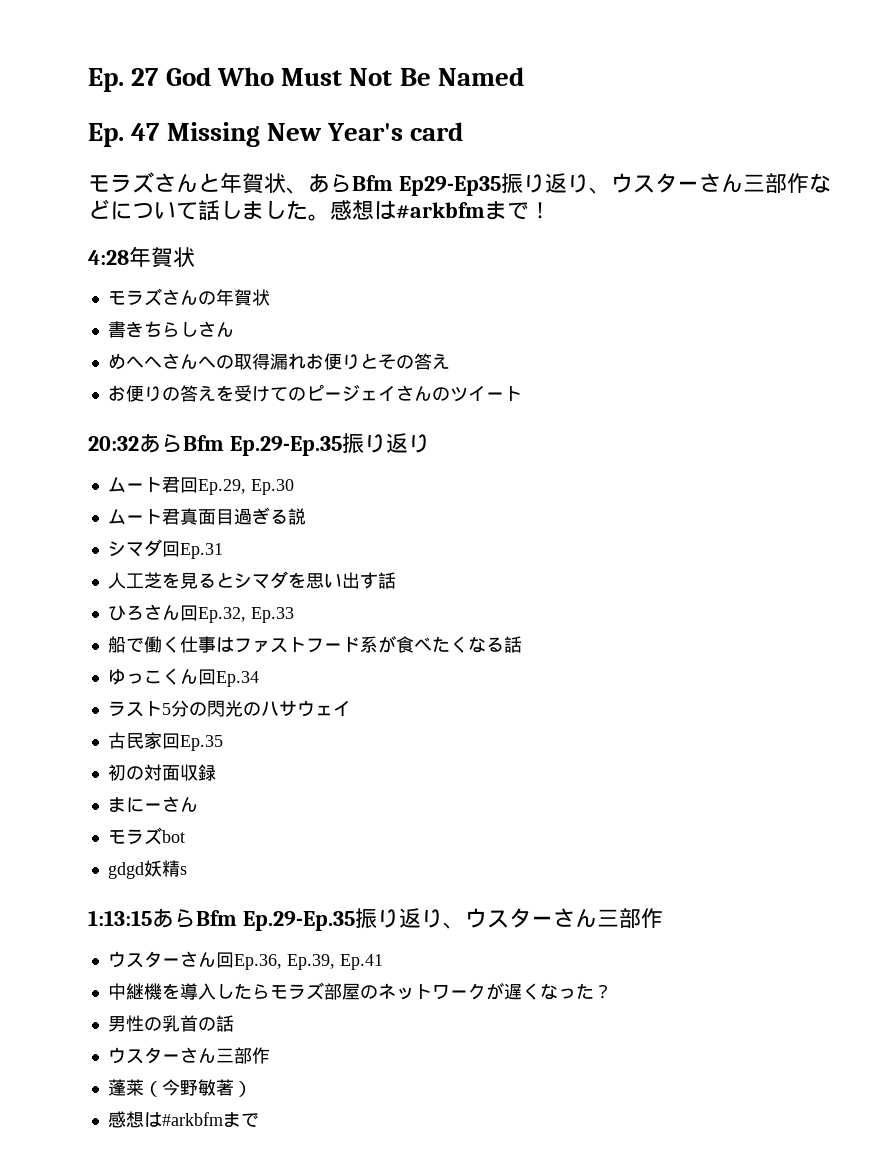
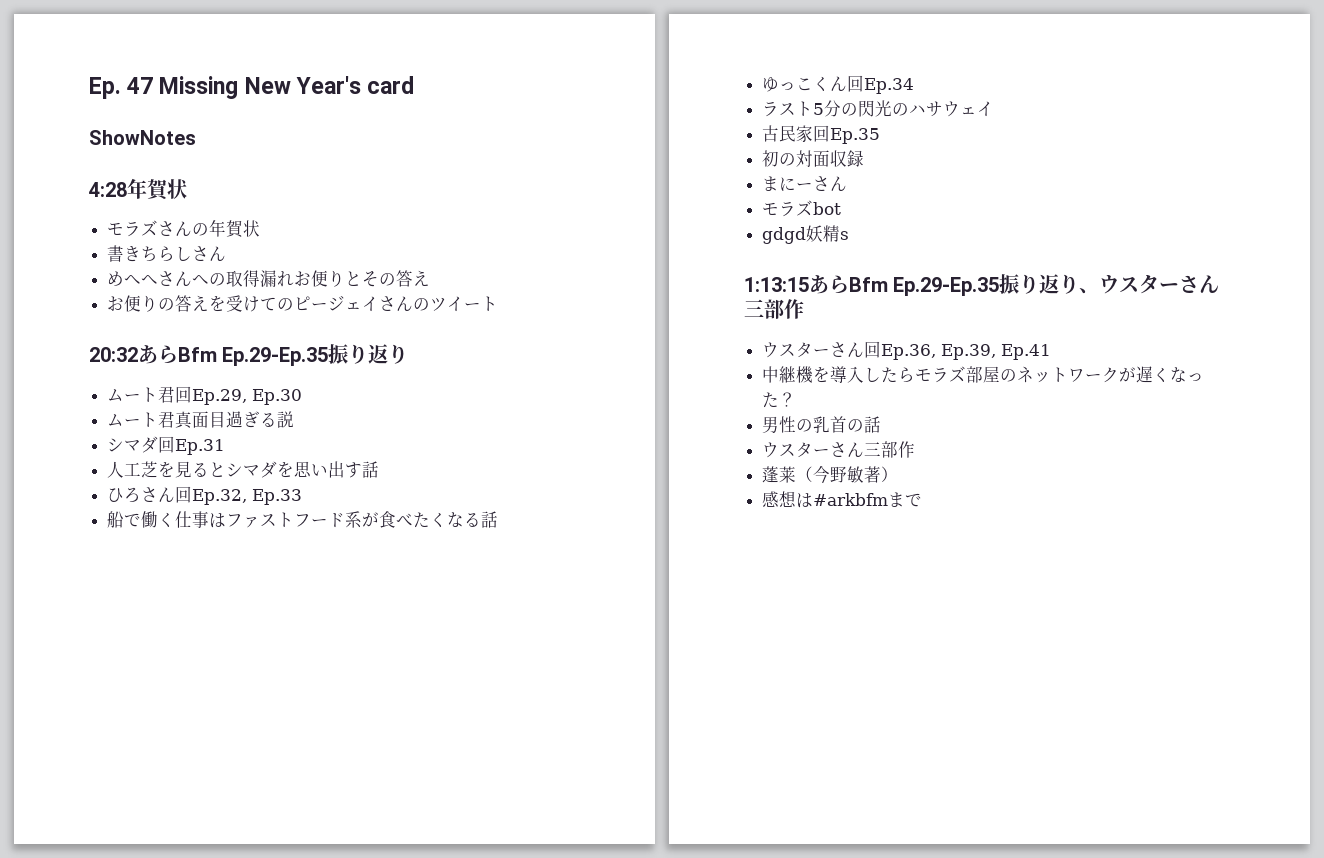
- Ep. 27 God Who Must Not Be Named
- モラズさんと年賀状、あらBfm Ep29-Ep35振り返り、ウスターさん三部作などについて話しました。感想は#arkbfmまで！
+ ShowNotes

